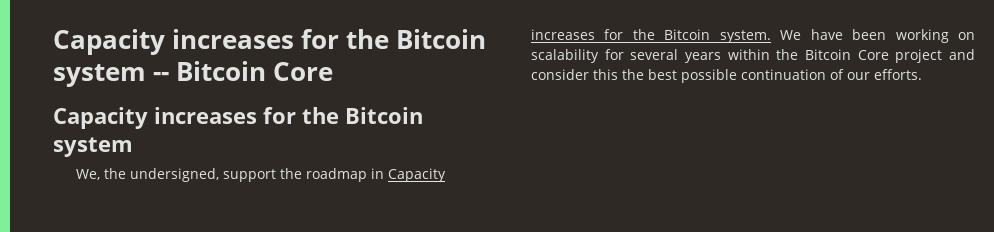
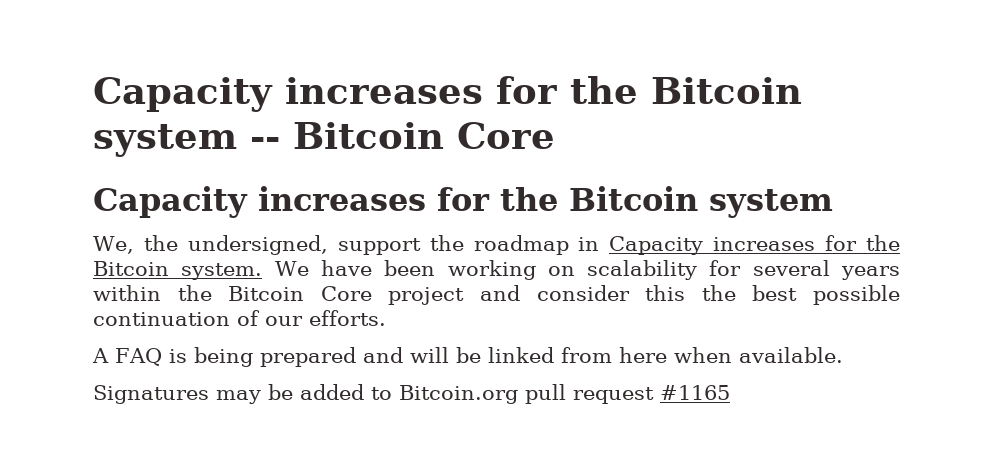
+ A FAQ is being prepared and will be linked from here when available.
+ Signatures may be added to Bitcoin.org pull request #1165

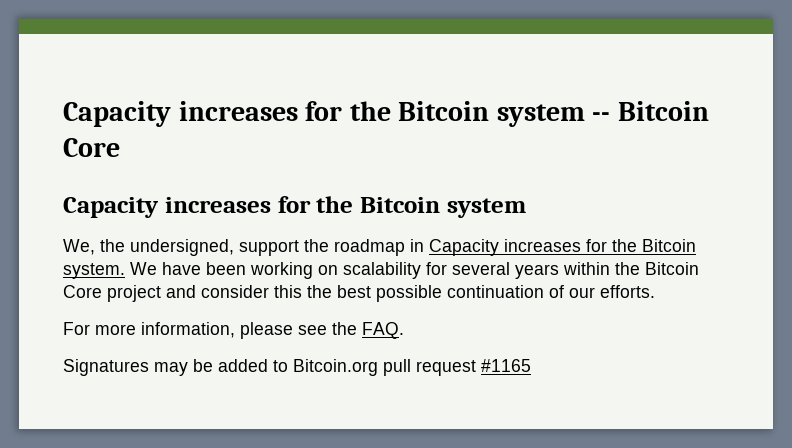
- A FAQ is being prepared and will be linked from here when available.
+ For more information, please see the FAQ.

